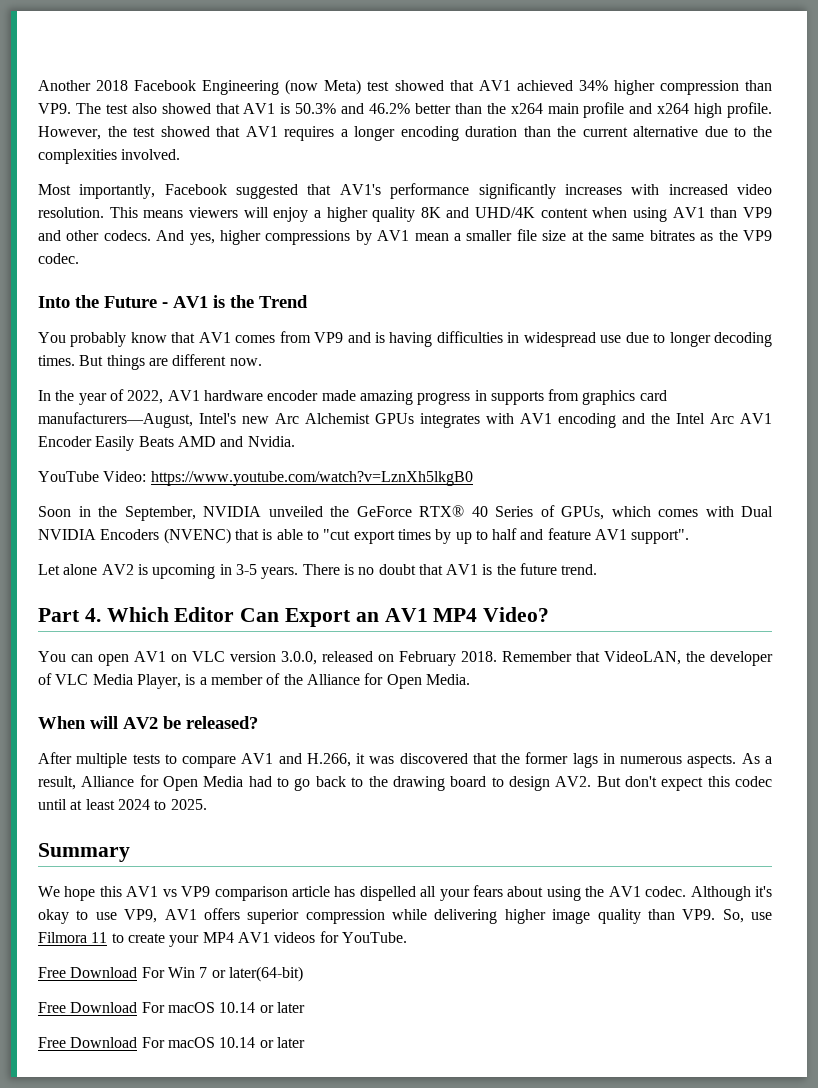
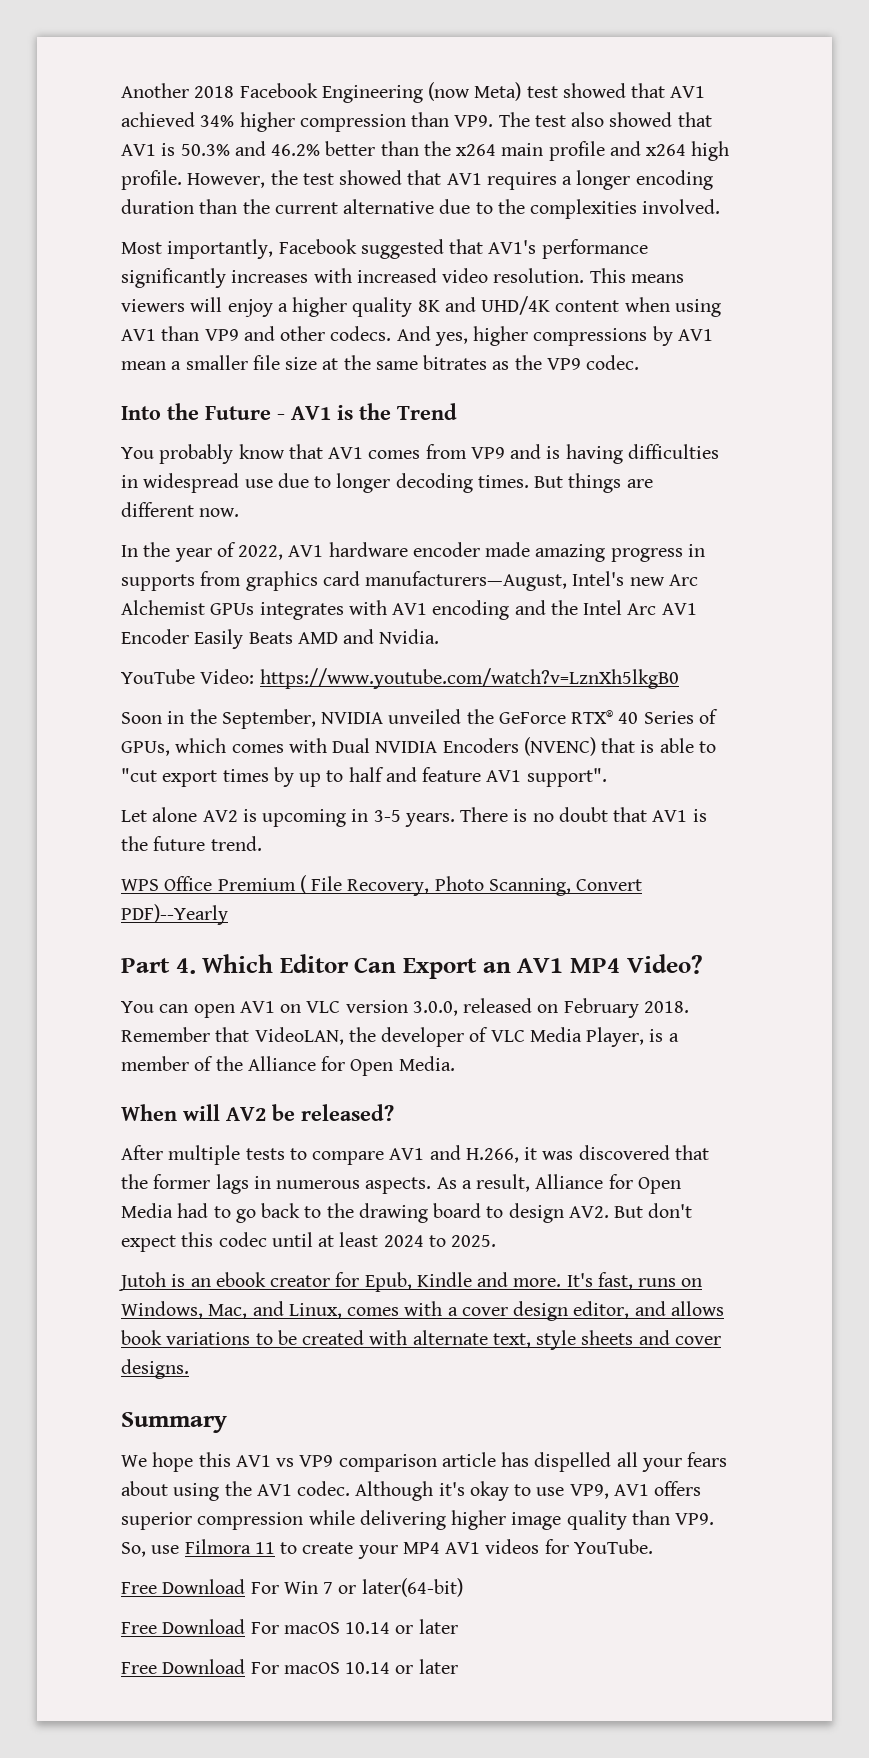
+ WPS Office Premium ( File Recovery, Photo Scanning, Convert PDF)--Yearly
+ Jutoh is an ebook creator for Epub, Kindle and more. It's fast, runs on Windows, Mac, and Linux, comes with a cover design editor, and allows book variations to be created with alternate text, style sheets and cover designs.

